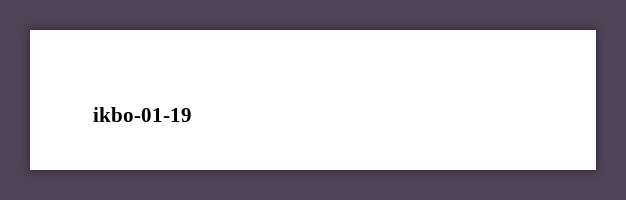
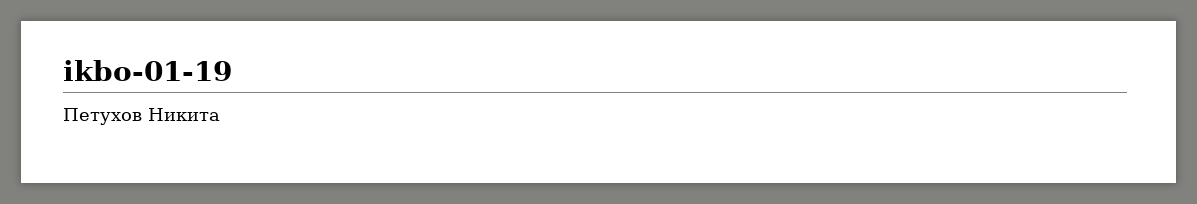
+ Петухов Никита

